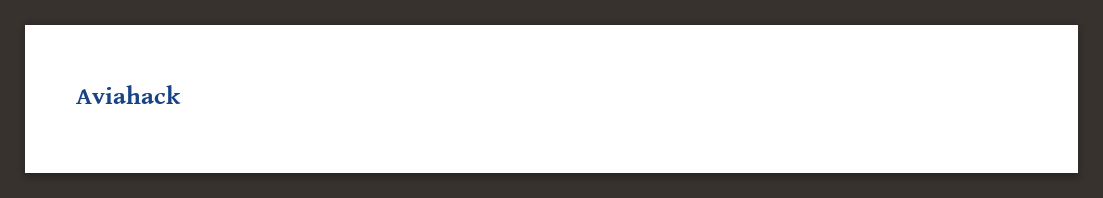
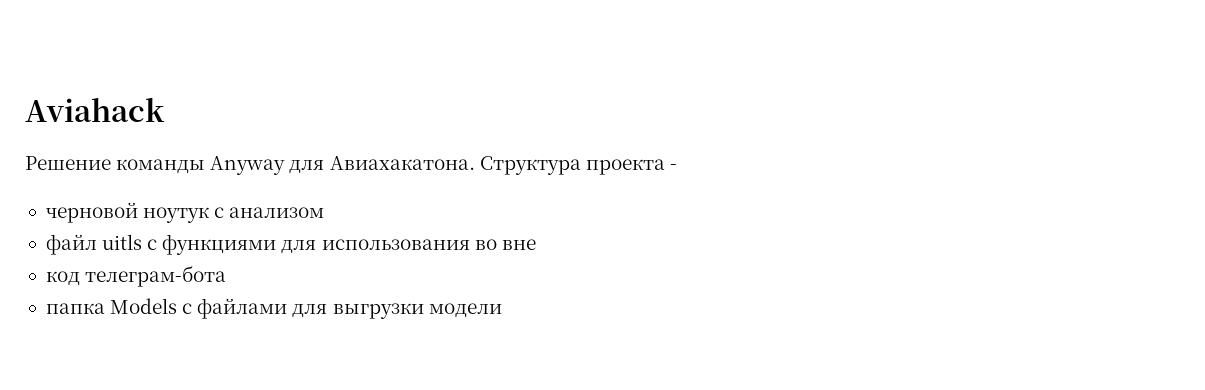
+ Решение команды Anyway для Авиахакатона. Структура проекта -
+ черновой ноутук с анализом
+ файл uitls с функциями для использования во вне
+ код телеграм-бота
+ папка Models с файлами для выгрузки модели

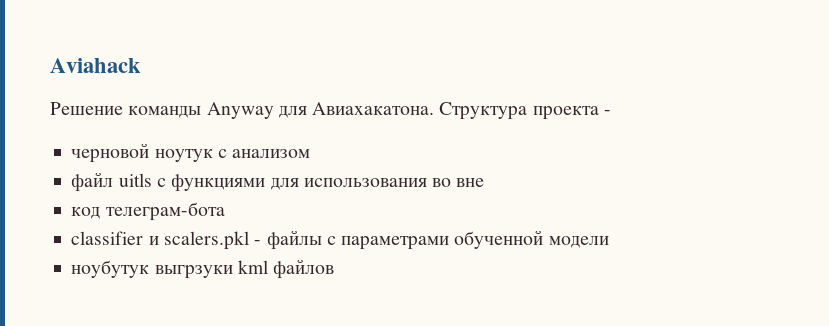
- папка Models с файлами для выгрузки модели
+ classifier и scalers.pkl - файлы с параметрами обученной модели
+ ноубутук выгрзуки kml файлов

